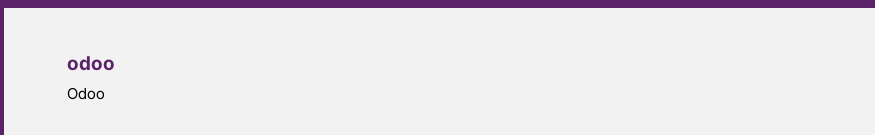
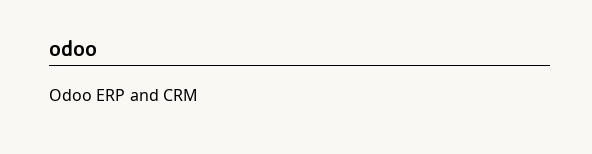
- Odoo
+ Odoo ERP and CRM

